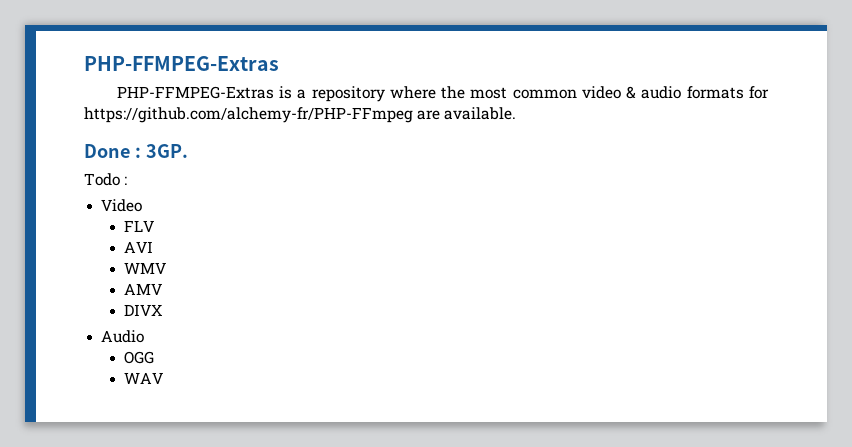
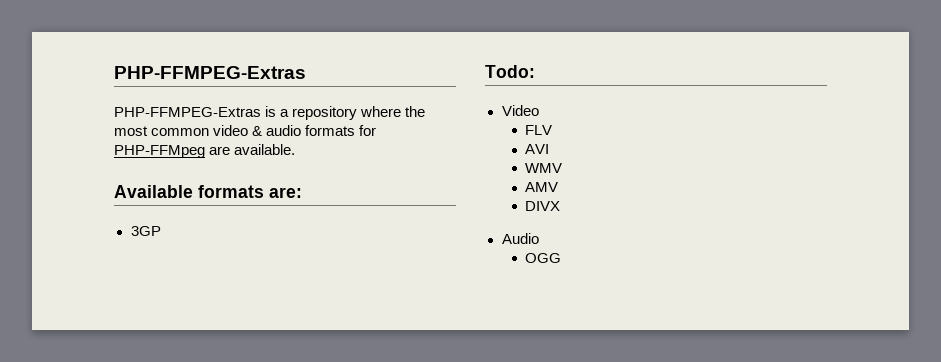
- PHP-FFMPEG-Extras is a repository where the most common video & audio formats for https://github.com/alchemy-fr/PHP-FFmpeg are available.
+ PHP-FFMPEG-Extras is a repository where the most common video & audio formats for PHP-FFMpeg are available.
- Done : 3GP.
- Todo :
+ Available formats are:
+ 3GP
+ Todo:
- WAV

